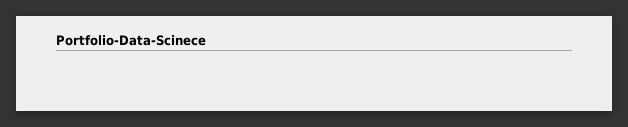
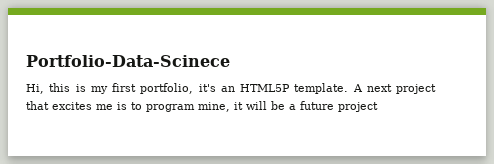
+ Hi, this is my first portfolio, it's an HTML5P template. A next project that excites me is to program mine, it will be a future project

